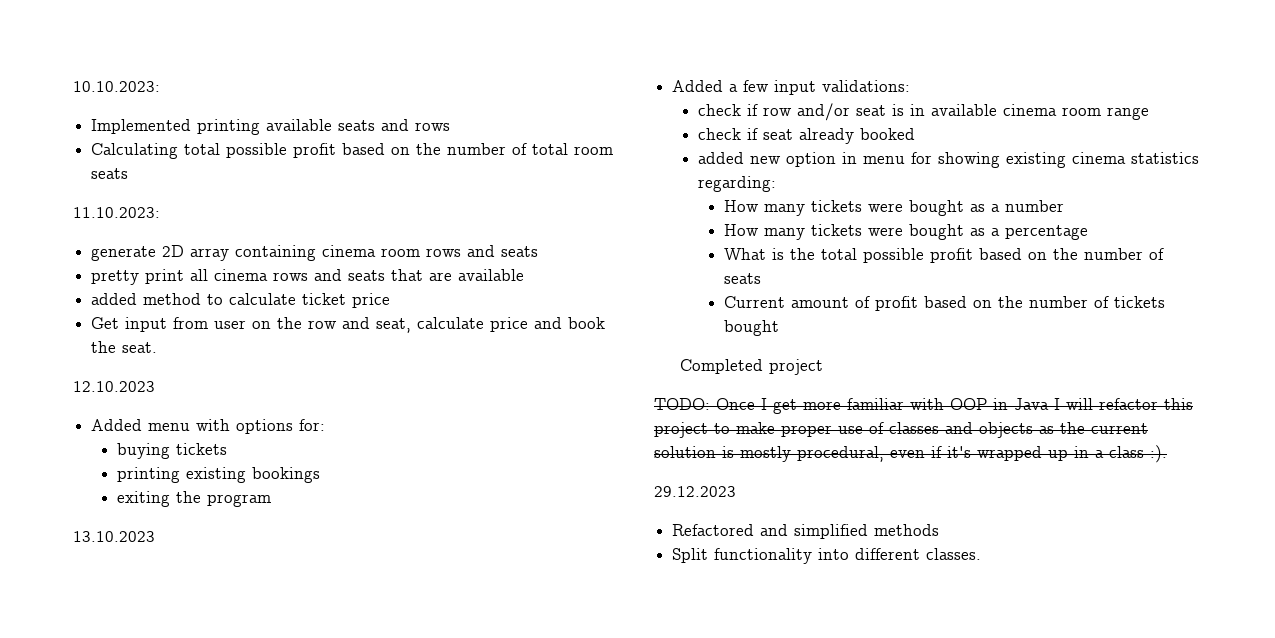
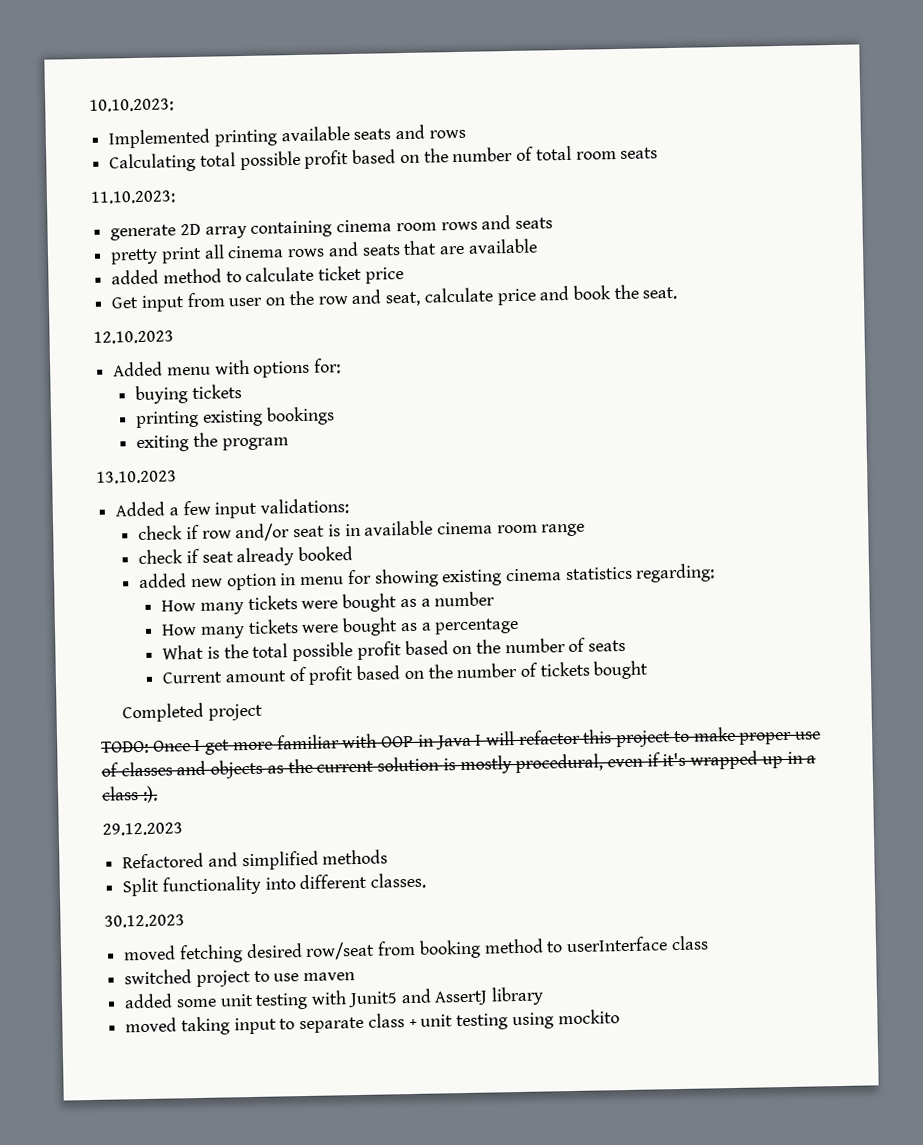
+ 30.12.2023
+ moved fetching desired row/seat from booking method to userInterface class
+ switched project to use maven
+ added some unit testing with Junit5 and AssertJ library
+ moved taking input to separate class + unit testing using mockito

